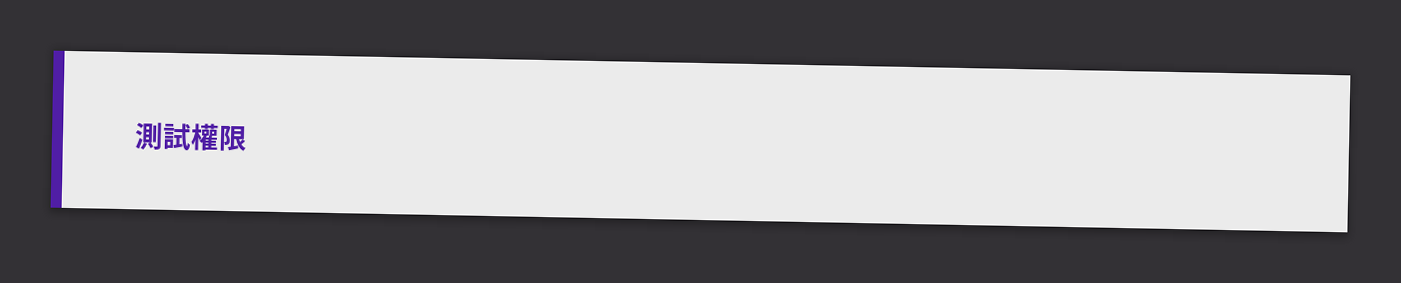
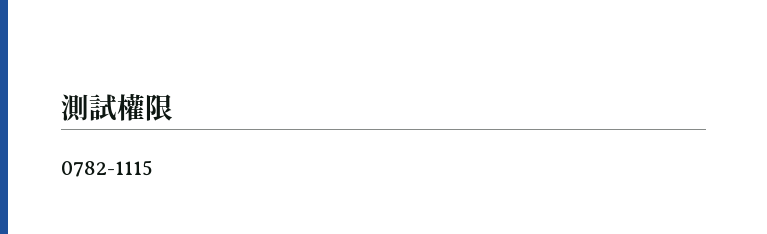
+ 0782-1115

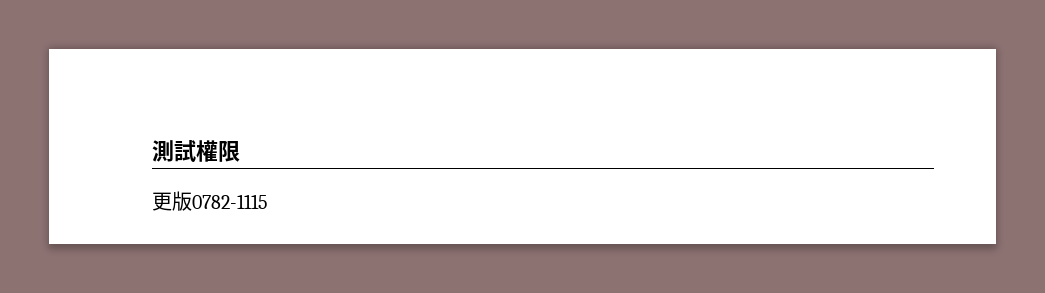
- 0782-1115
+ 更版0782-1115

